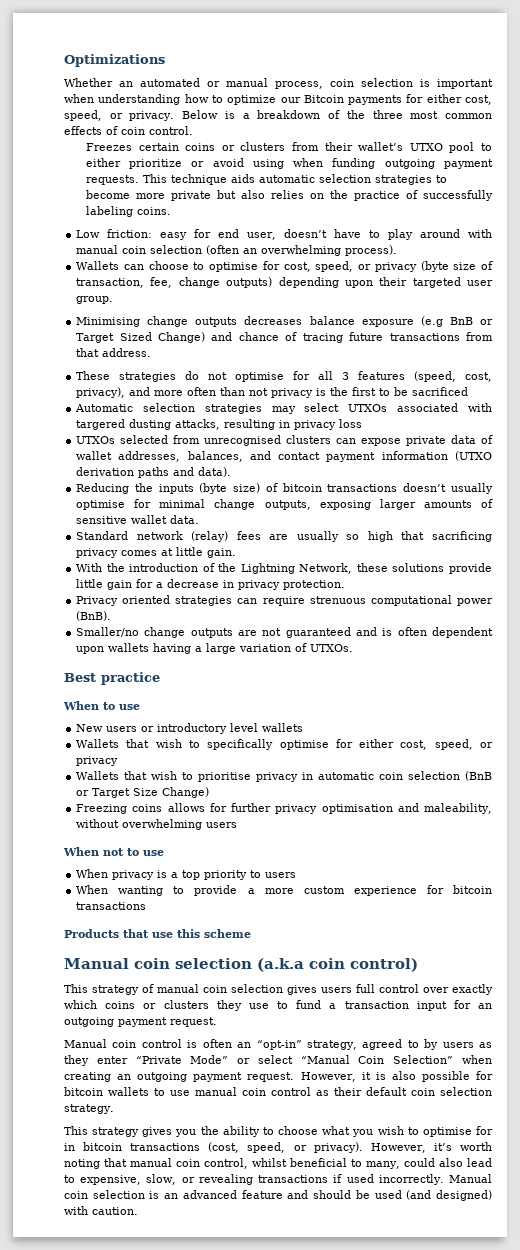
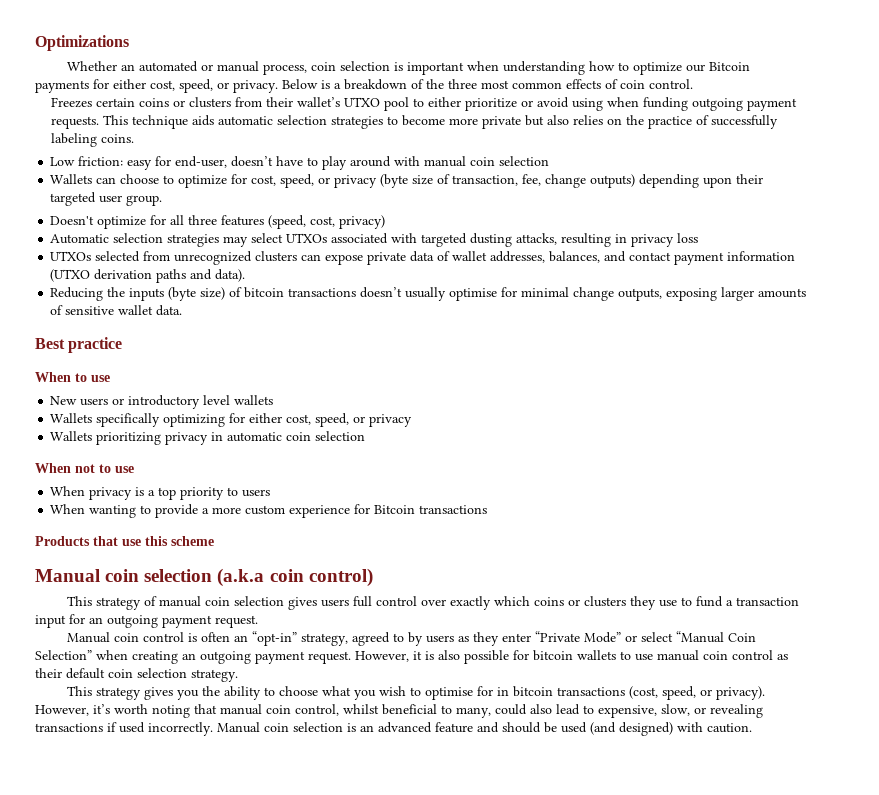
- Low friction: easy for end user, doesn’t have to play around with manual coin selection (often an overwhelming process).
+ Low friction: easy for end-user, doesn’t have to play around with manual coin selection
- Wallets can choose to optimise for cost, speed, or privacy (byte size of transaction, fee, change outputs) depending upon their targeted user group.
+ Wallets can choose to optimize for cost, speed, or privacy (byte size of transaction, fee, change outputs) depending upon their targeted user group.
- Minimising change outputs decreases balance exposure (e.g BnB or Target Sized Change) and chance of tracing future transactions from that address.
- These strategies do not optimise for all 3 features (speed, cost, privacy), and more often than not privacy is the first to be sacrificed
+ Doesn't optimize for all three features (speed, cost, privacy)
- Automatic selection strategies may select UTXOs associated with targered dusting attacks, resulting in privacy loss
+ Automatic selection strategies may select UTXOs associated with targeted dusting attacks, resulting in privacy loss
- UTXOs selected from unrecognised clusters can expose private data of wallet addresses, balances, and contact payment information (UTXO derivation paths and data).
+ UTXOs selected from unrecognized clusters can expose private data of wallet addresses, balances, and contact payment information (UTXO derivation paths and data).
- Standard network (relay) fees are usually so high that sacrificing privacy comes at little gain.
- With the introduction of the Lightning Network, these solutions provide little gain for a decrease in privacy protection.
- Privacy oriented strategies can require strenuous computational power (BnB).
- Smaller/no change outputs are not guaranteed and is often dependent upon wallets having a large variation of UTXOs.
- Wallets that wish to specifically optimise for either cost, speed, or privacy
+ Wallets specifically optimizing for either cost, speed, or privacy
- Wallets that wish to prioritise privacy in automatic coin selection (BnB or Target Size Change)
- Freezing coins allows for further privacy optimisation and maleability, without overwhelming users
+ Wallets prioritizing privacy in automatic coin selection
- When wanting to provide a more custom experience for bitcoin transactions
+ When wanting to provide a more custom experience for Bitcoin transactions

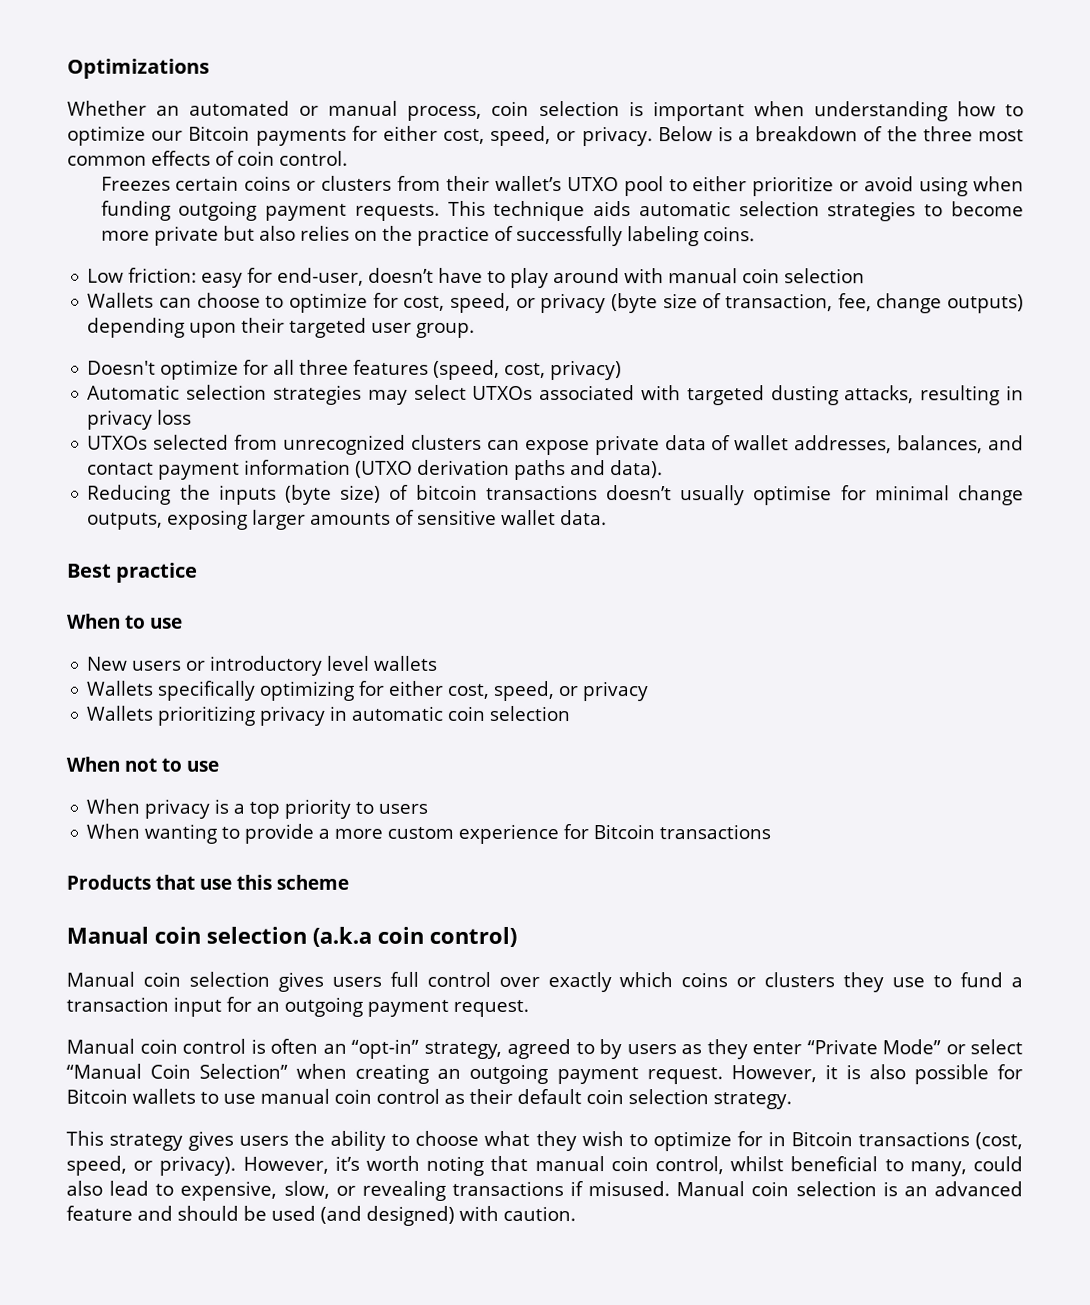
- This strategy of manual coin selection gives users full control over exactly which coins or clusters they use to fund a transaction input for an outgoing payment request.
+ Manual coin selection gives users full control over exactly which coins or clusters they use to fund a transaction input for an outgoing payment request.
- However, it is also possible for bitcoin wallets to use manual coin control as their default coin selection strategy.
+ However, it is also possible for Bitcoin wallets to use manual coin control as their default coin selection strategy.
- This strategy gives you the ability to choose what you wish to optimise for in bitcoin transactions (cost, speed, or privacy).
+ This strategy gives users the ability to choose what they wish to optimize for in Bitcoin transactions (cost, speed, or privacy).
- However, it’s worth noting that manual coin control, whilst beneficial to many, could also lead to expensive, slow, or revealing transactions if used incorrectly.
+ However, it’s worth noting that manual coin control, whilst beneficial to many, could also lead to expensive, slow, or revealing transactions if misused.

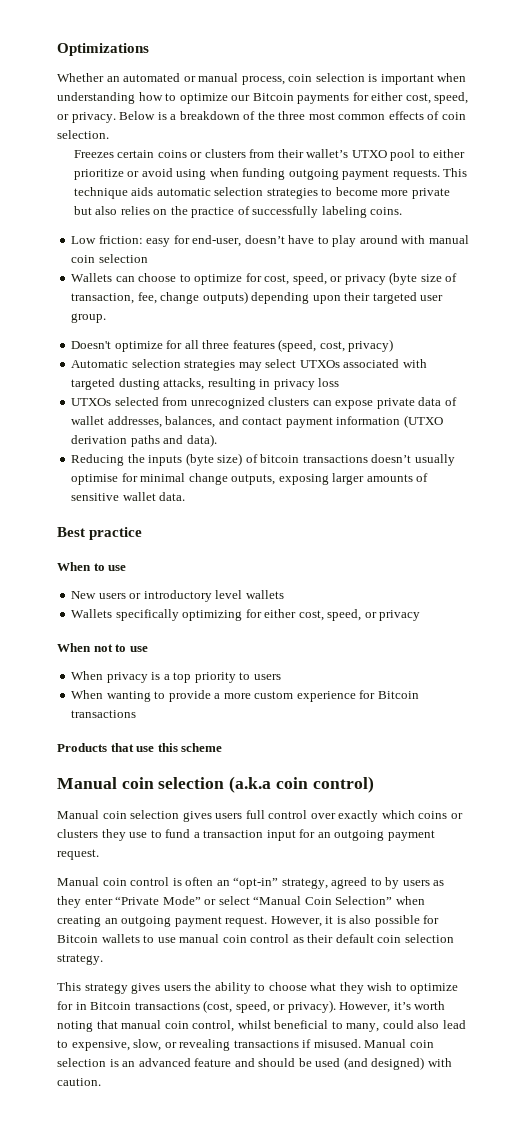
- Below is a breakdown of the three most common effects of coin control.
+ Below is a breakdown of the three most common effects of coin selection.
- Wallets prioritizing privacy in automatic coin selection

